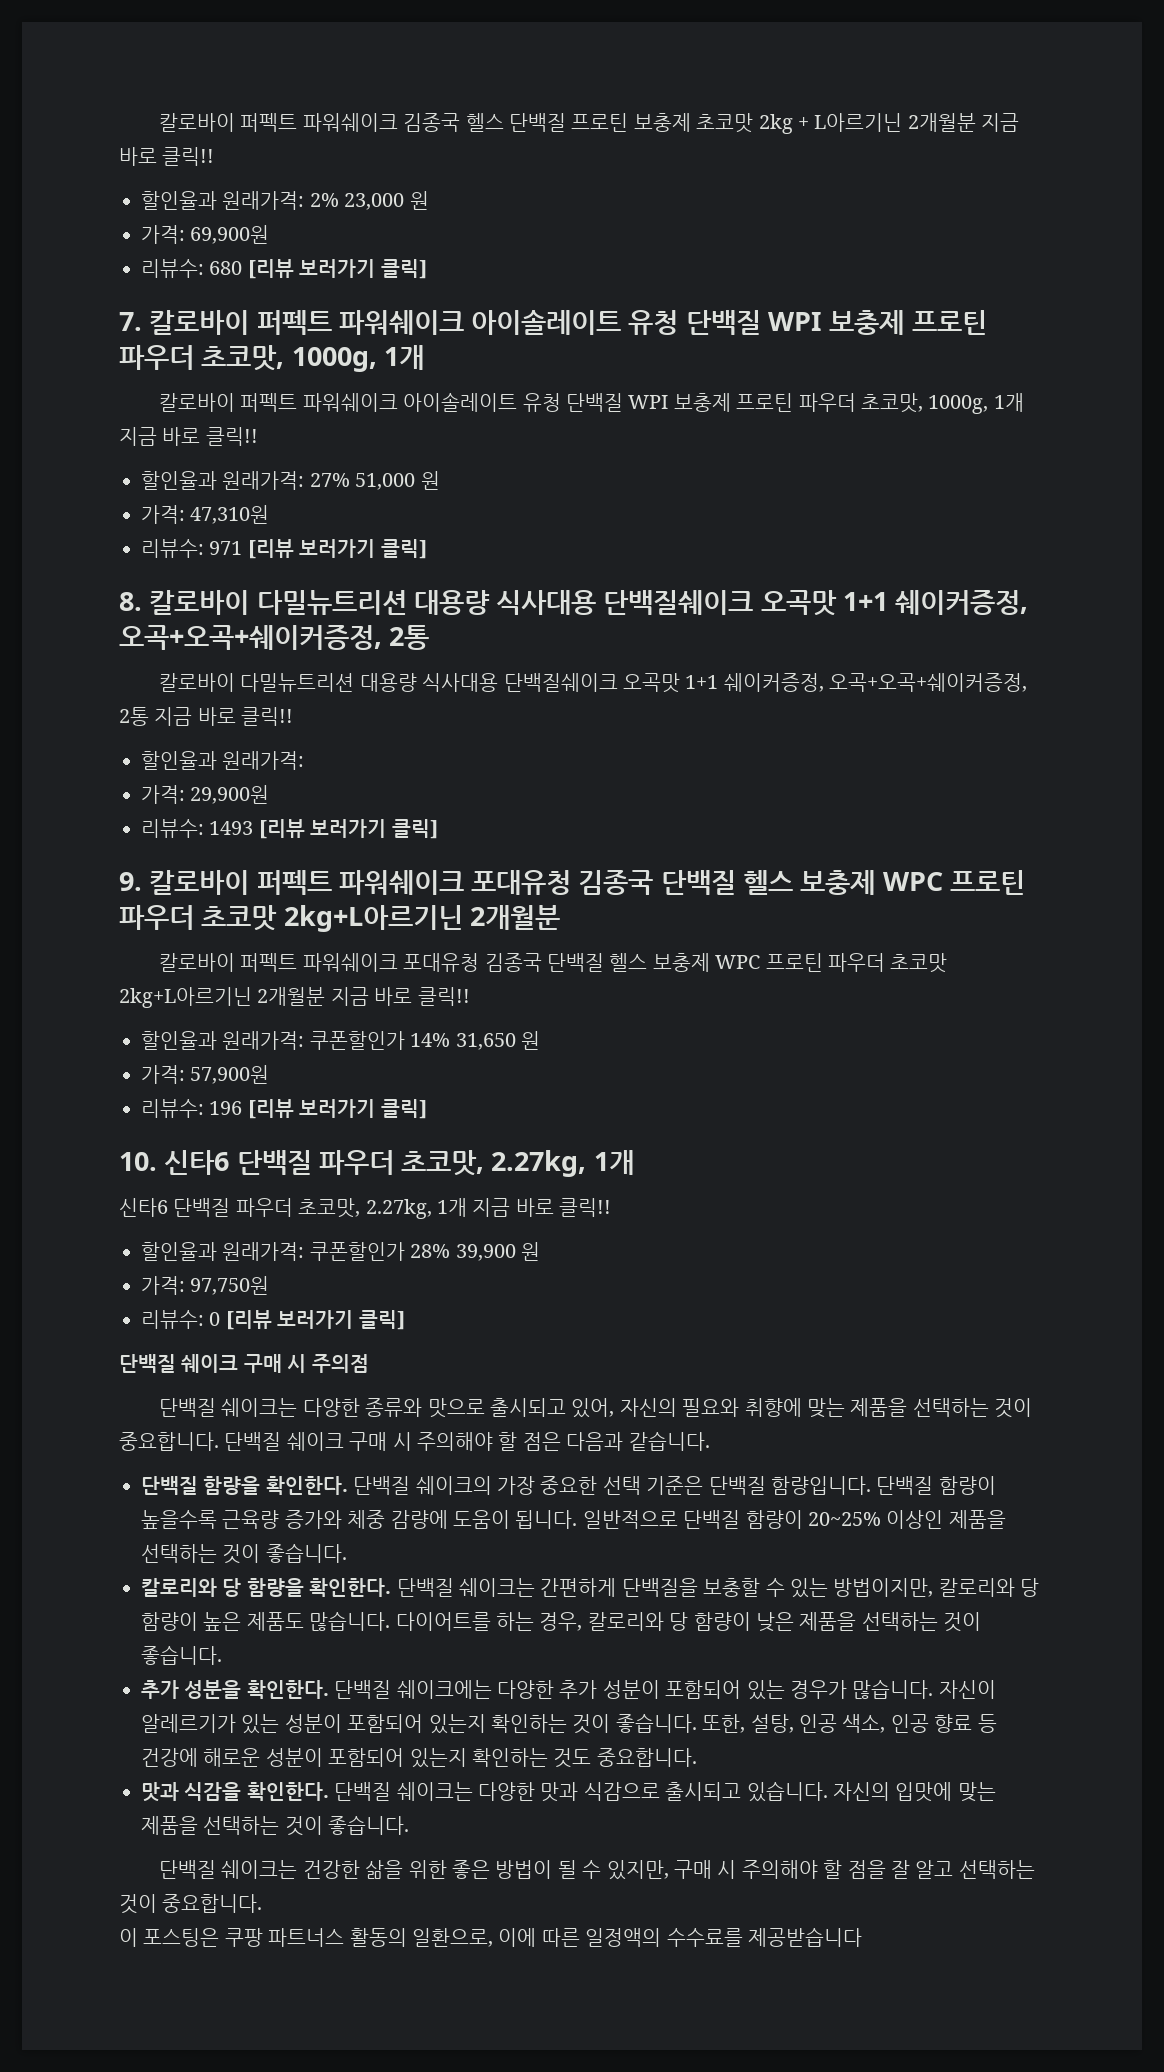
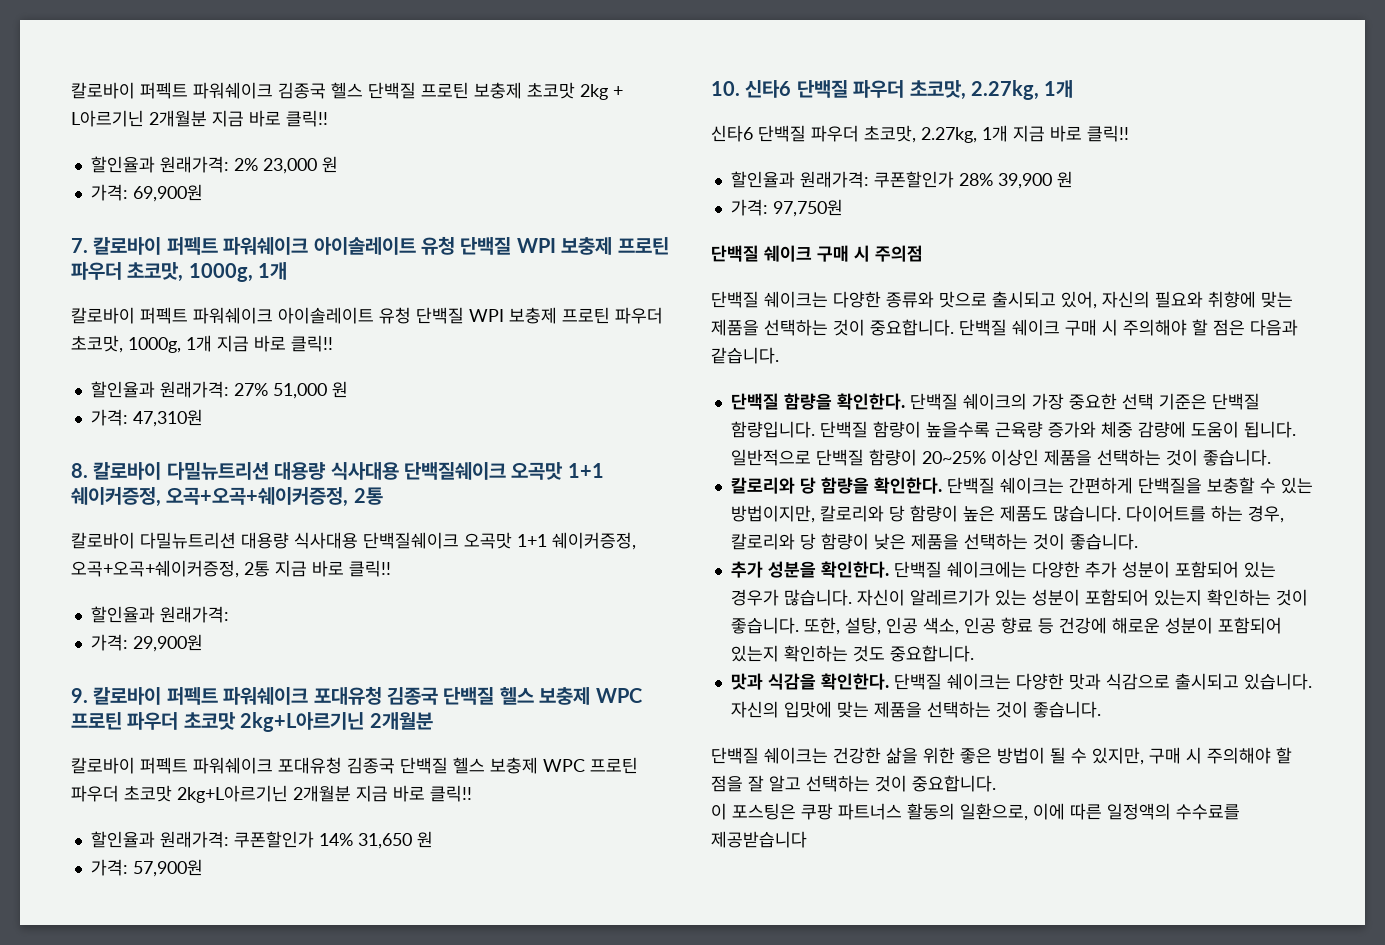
- 리뷰수: 680 [리뷰 보러가기 클릭]
- 리뷰수: 971 [리뷰 보러가기 클릭]
- 리뷰수: 1493 [리뷰 보러가기 클릭]
- 리뷰수: 196 [리뷰 보러가기 클릭]
- 리뷰수: 0 [리뷰 보러가기 클릭]

